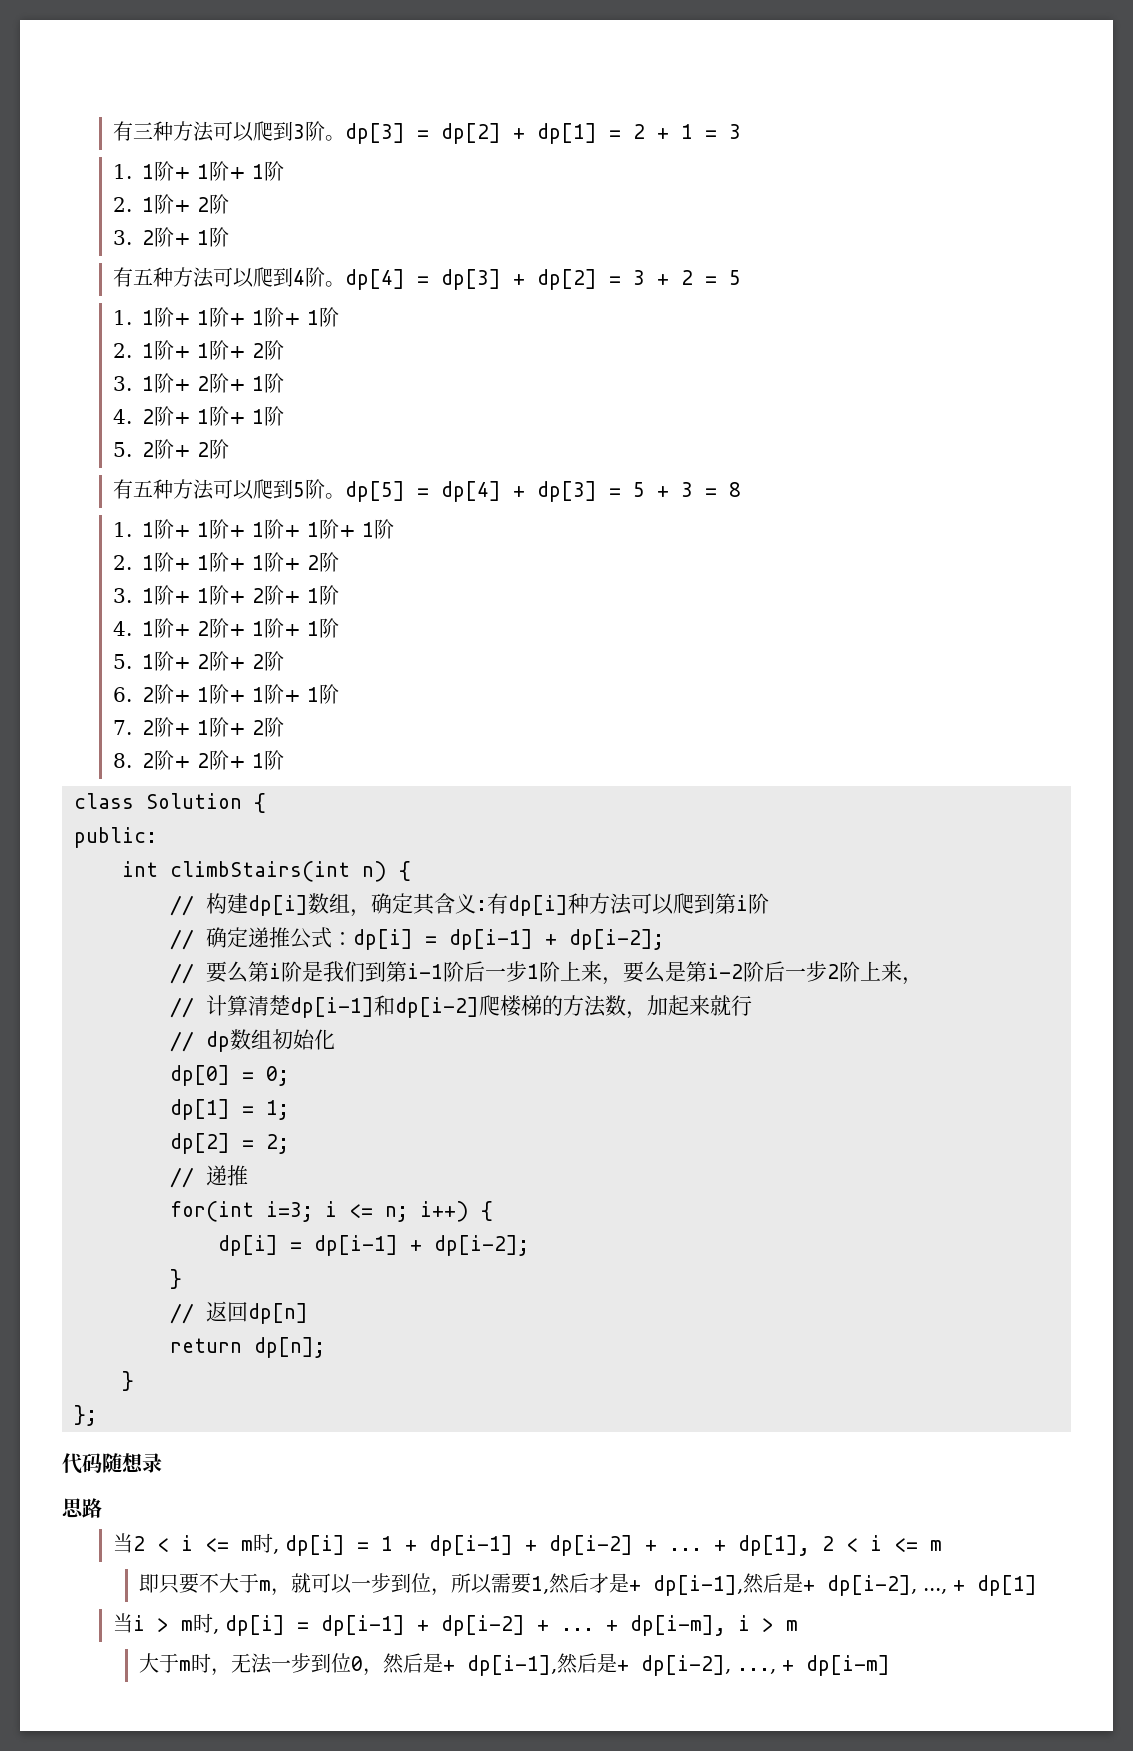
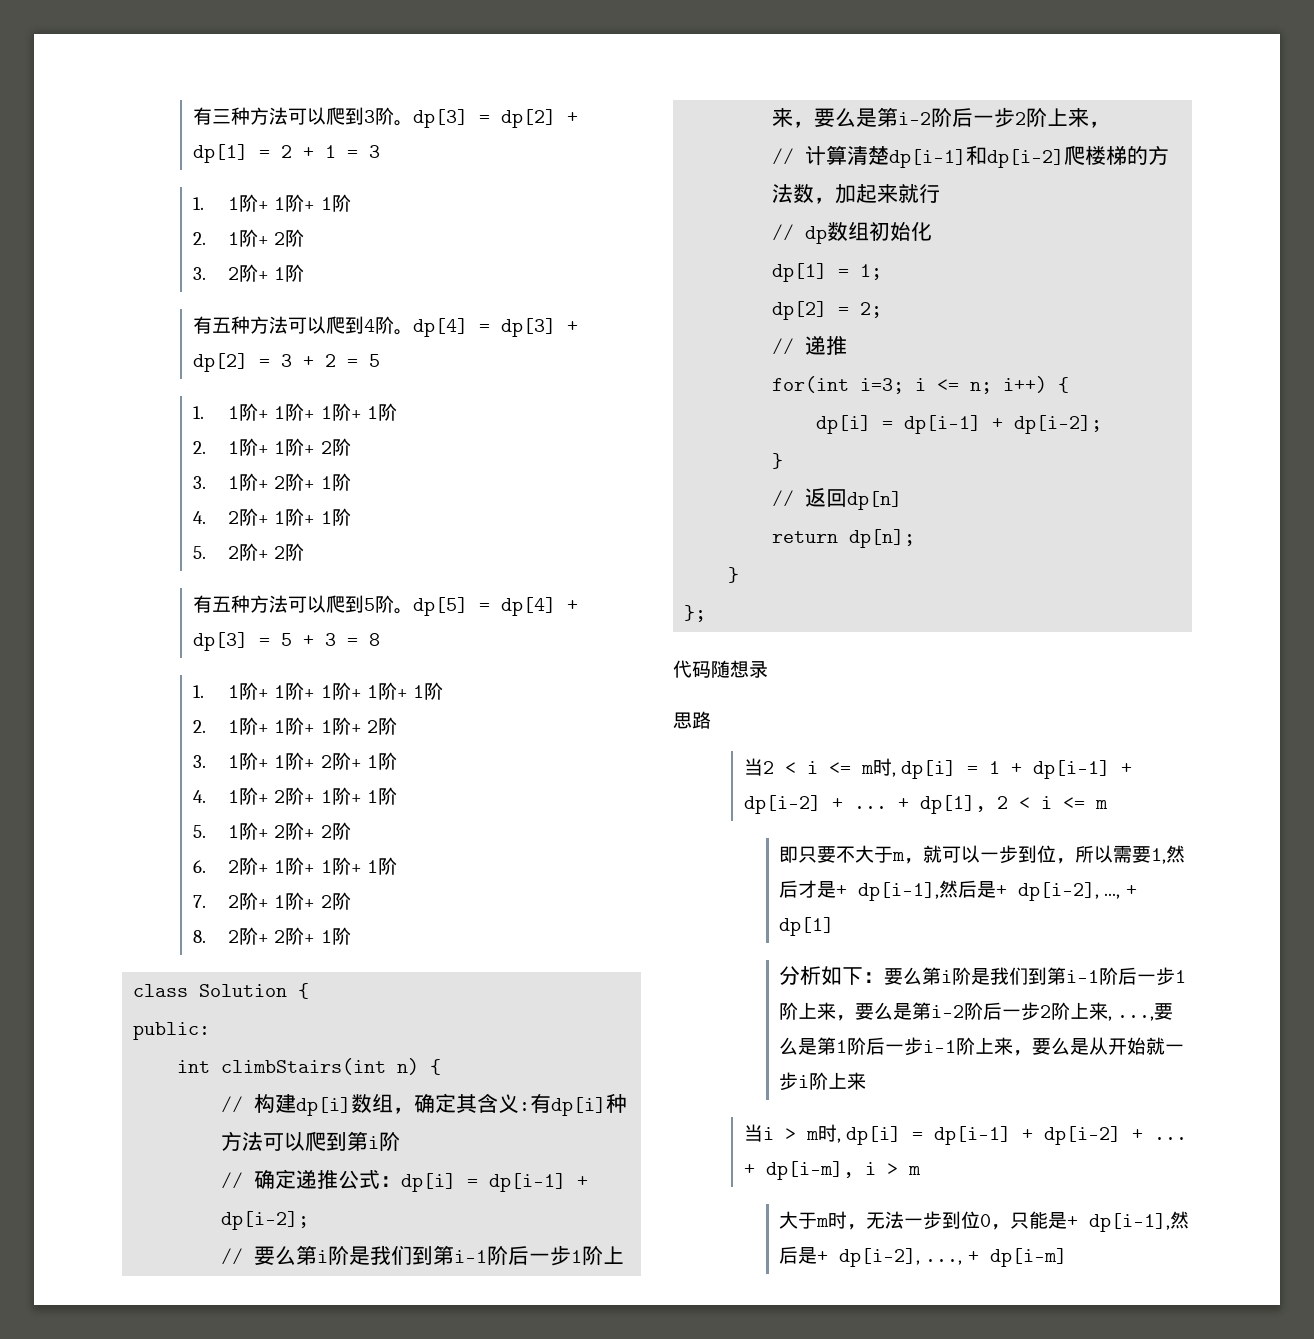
- dp[0] = 0;
+ 分析如下：要么第i阶是我们到第i-1阶后一步1阶上来，要么是第i-2阶后一步2阶上来, ...,要么是第1阶后一步i-1阶上来，要么是从开始就一步i阶上来
- 大于m时，无法一步到位0，然后是+ dp[i-1],然后是+ dp[i-2], ..., + dp[i-m]
+ 大于m时，无法一步到位0，只能是+ dp[i-1],然后是+ dp[i-2], ..., + dp[i-m]

